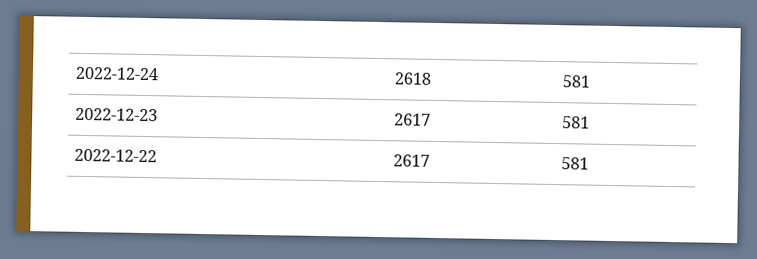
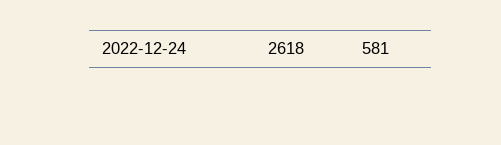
- 2022-12-23 | 2617 | 581
- 2022-12-22 | 2617 | 581

